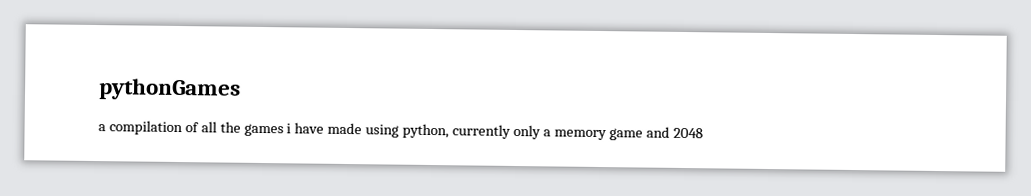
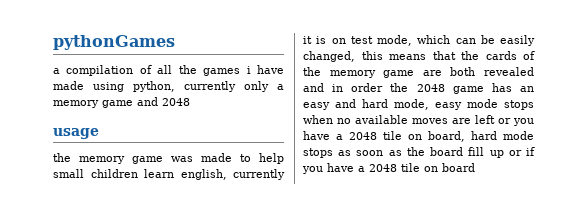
+ usage
+ the memory game was made to help small children learn english, currently it is on test mode, which can be easily changed, this means that the cards of the memory game are both revealed and in order the 2048 game has an easy and hard mode, easy mode stops when no available moves are left or you have a 2048 tile on board, hard mode stops as soon as the board fill up or if you have a 2048 tile on board

